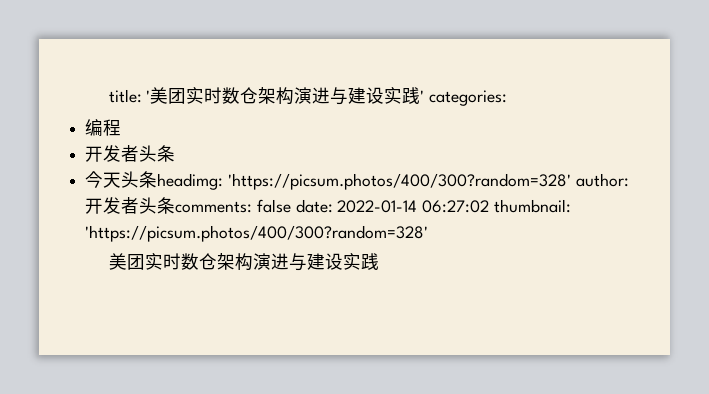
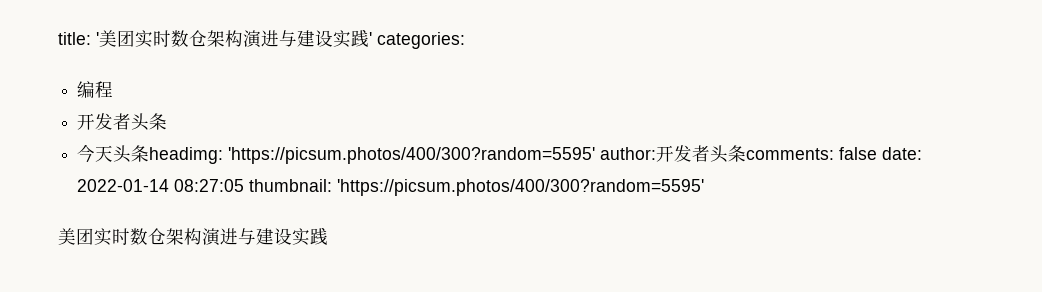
- 今天头条headimg: 'https://picsum.photos/400/300?random=328' author:开发者头条comments: false date: 2022-01-14 06:27:02 thumbnail: 'https://picsum.photos/400/300?random=328'
+ 今天头条headimg: 'https://picsum.photos/400/300?random=5595' author:开发者头条comments: false date: 2022-01-14 08:27:05 thumbnail: 'https://picsum.photos/400/300?random=5595'

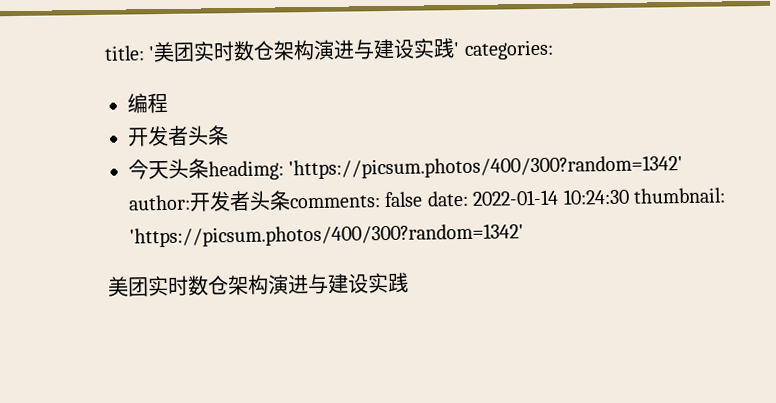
- 今天头条headimg: 'https://picsum.photos/400/300?random=5595' author:开发者头条comments: false date: 2022-01-14 08:27:05 thumbnail: 'https://picsum.photos/400/300?random=5595'
+ 今天头条headimg: 'https://picsum.photos/400/300?random=1342' author:开发者头条comments: false date: 2022-01-14 10:24:30 thumbnail: 'https://picsum.photos/400/300?random=1342'

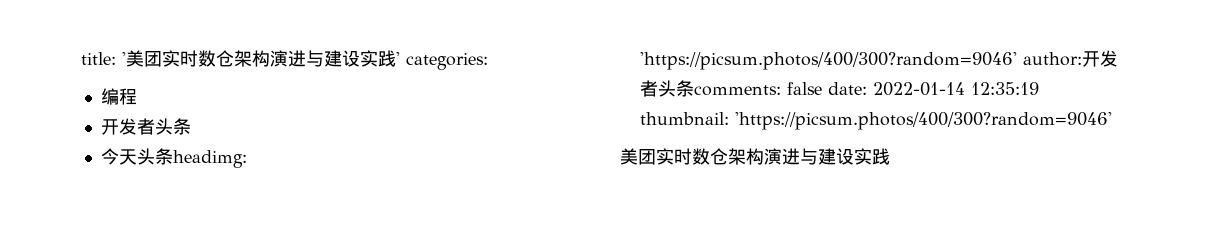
- 今天头条headimg: 'https://picsum.photos/400/300?random=1342' author:开发者头条comments: false date: 2022-01-14 10:24:30 thumbnail: 'https://picsum.photos/400/300?random=1342'
+ 今天头条headimg: 'https://picsum.photos/400/300?random=9046' author:开发者头条comments: false date: 2022-01-14 12:35:19 thumbnail: 'https://picsum.photos/400/300?random=9046'

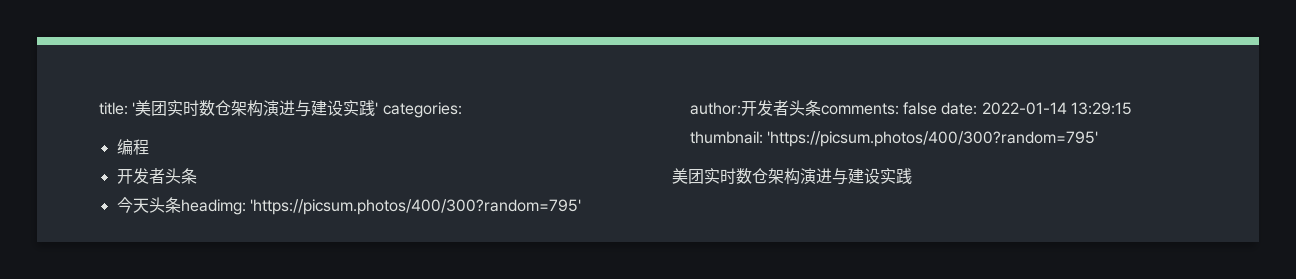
- 今天头条headimg: 'https://picsum.photos/400/300?random=9046' author:开发者头条comments: false date: 2022-01-14 12:35:19 thumbnail: 'https://picsum.photos/400/300?random=9046'
+ 今天头条headimg: 'https://picsum.photos/400/300?random=795' author:开发者头条comments: false date: 2022-01-14 13:29:15 thumbnail: 'https://picsum.photos/400/300?random=795'

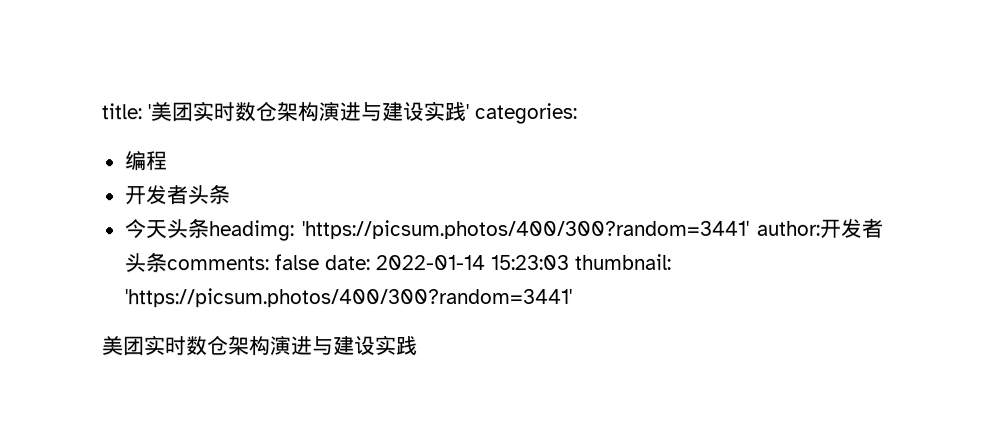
- 今天头条headimg: 'https://picsum.photos/400/300?random=795' author:开发者头条comments: false date: 2022-01-14 13:29:15 thumbnail: 'https://picsum.photos/400/300?random=795'
+ 今天头条headimg: 'https://picsum.photos/400/300?random=3441' author:开发者头条comments: false date: 2022-01-14 15:23:03 thumbnail: 'https://picsum.photos/400/300?random=3441'

